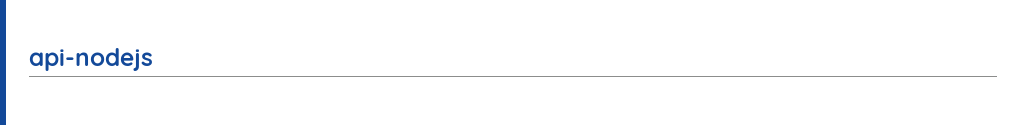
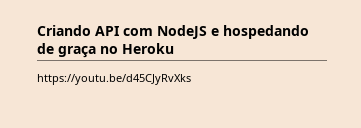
- api-nodejs
+ Criando API com NodeJS e hospedando de graça no Heroku
+ https://youtu.be/d45CJyRvXks

